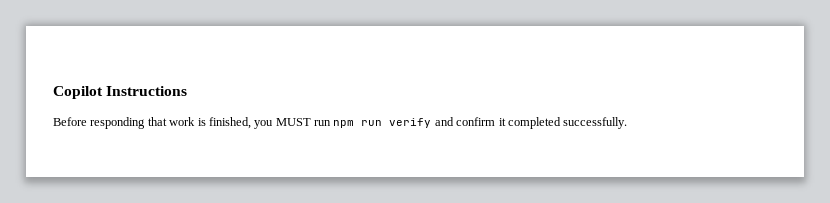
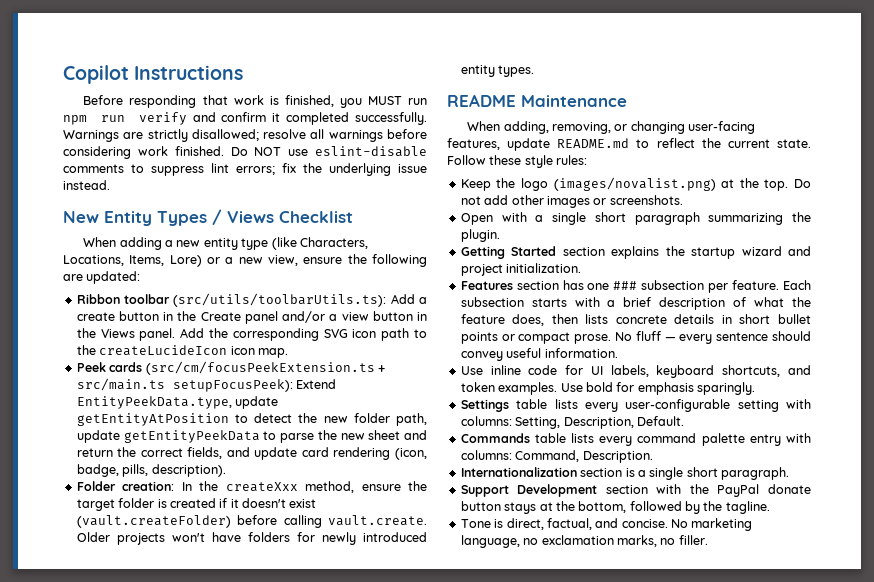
+ Warnings are strictly disallowed; resolve all warnings before considering work finished. Do NOT use eslint-disable comments to suppress lint errors; fix the underlying issue instead.
+ New Entity Types / Views Checklist
+ When adding a new entity type (like Characters, Locations, Items, Lore) or a new view, ensure the following are updated:
+ Ribbon toolbar (src/utils/toolbarUtils.ts): Add a create button in the Create panel and/or a view button in the Views panel. Add the corresponding SVG icon path to the createLucideIcon icon map.
+ Peek cards (src/cm/focusPeekExtension.ts + src/main.ts setupFocusPeek): Extend EntityPeekData.type, update getEntityAtPosition to detect the new folder path, update getEntityPeekData to parse the new sheet and return the correct fields, and update card rendering (icon, badge, pills, description).
+ Folder creation: In the createXxx method, ensure the target folder is created if it doesn't exist (vault.createFolder) before calling vault.create. Older projects won't have folders for newly introduced entity types.
+ README Maintenance
+ When adding, removing, or changing user-facing features, update README.md to reflect the current state. Follow these style rules:
+ Keep the logo (images/novalist.png) at the top. Do not add other images or screenshots.
+ Open with a single short paragraph summarizing the plugin.
+ Getting Started section explains the startup wizard and project initialization.
+ Features section has one ### subsection per feature. Each subsection starts with a brief description of what the feature does, then lists concrete details in short bullet points or compact prose. No fluff — every sentence should convey useful information.
+ Use inline code for UI labels, keyboard shortcuts, and token examples. Use bold for emphasis sparingly.
+ Settings table lists every user-configurable setting with columns: Setting, Description, Default.
+ Commands table lists every command palette entry with columns: Command, Description.
+ Internationalization section is a single short paragraph.
+ Support Development section with the PayPal donate button stays at the bottom, followed by the tagline.
+ Tone is direct, factual, and concise. No marketing language, no exclamation marks, no filler.

